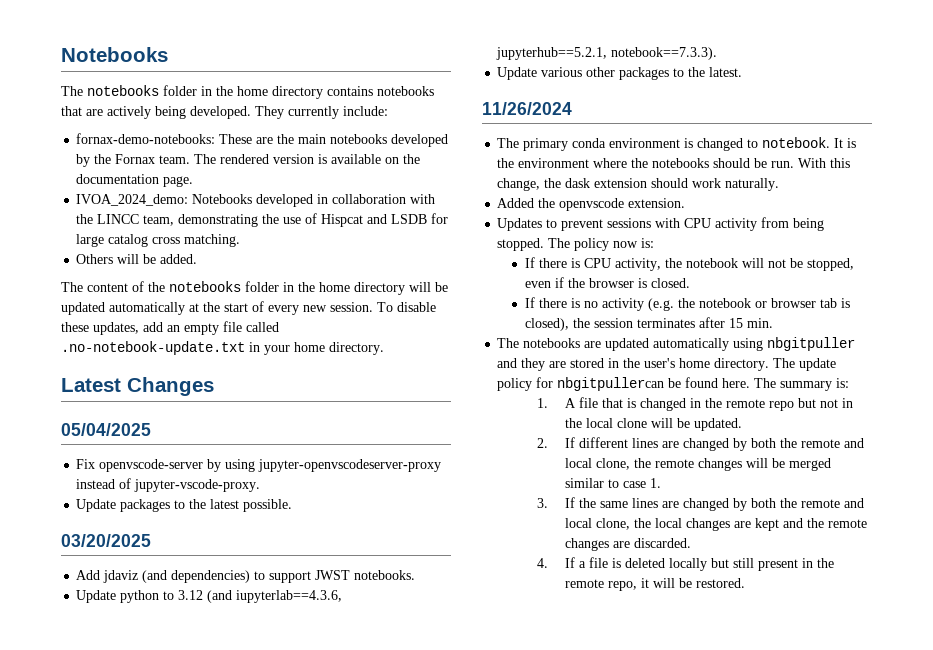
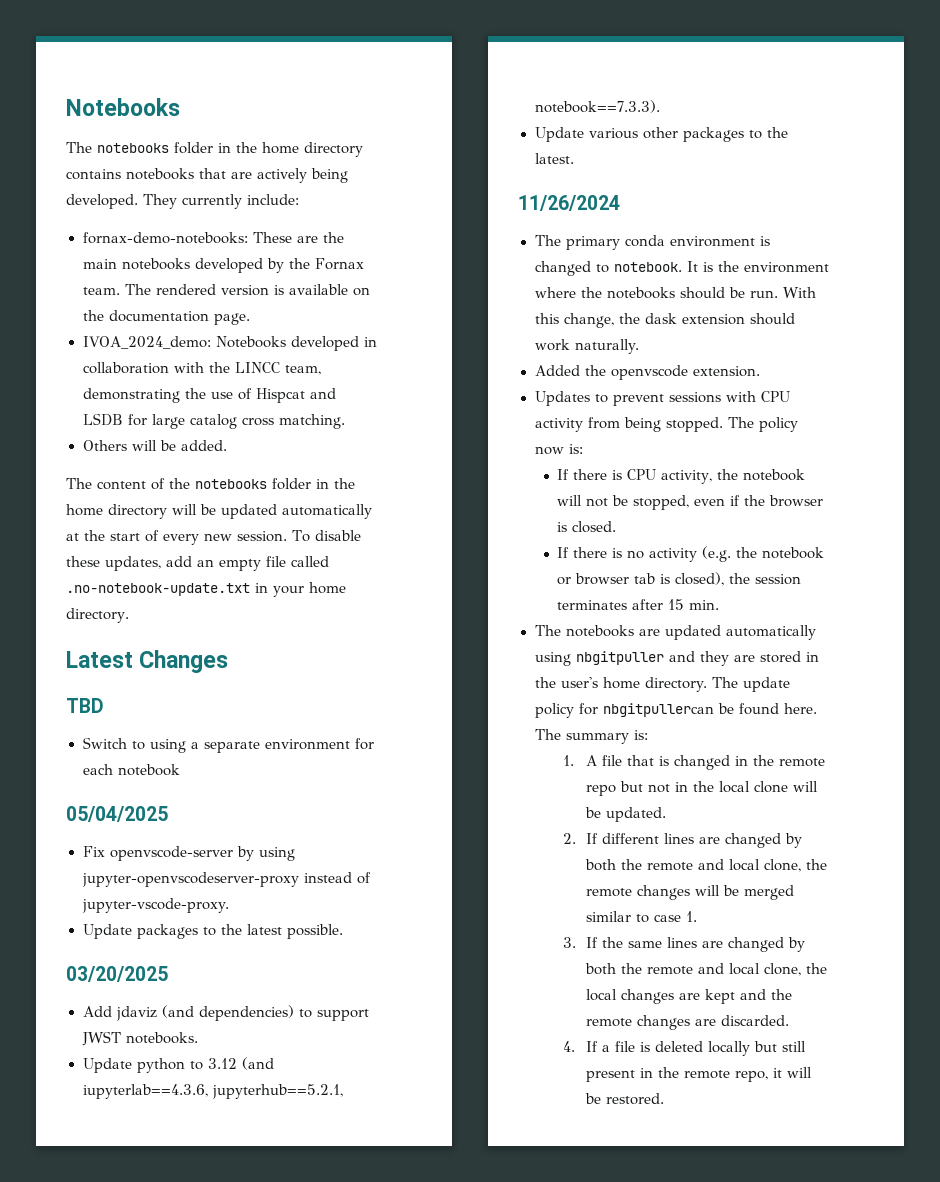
+ TBD
+ Switch to using a separate environment for each notebook

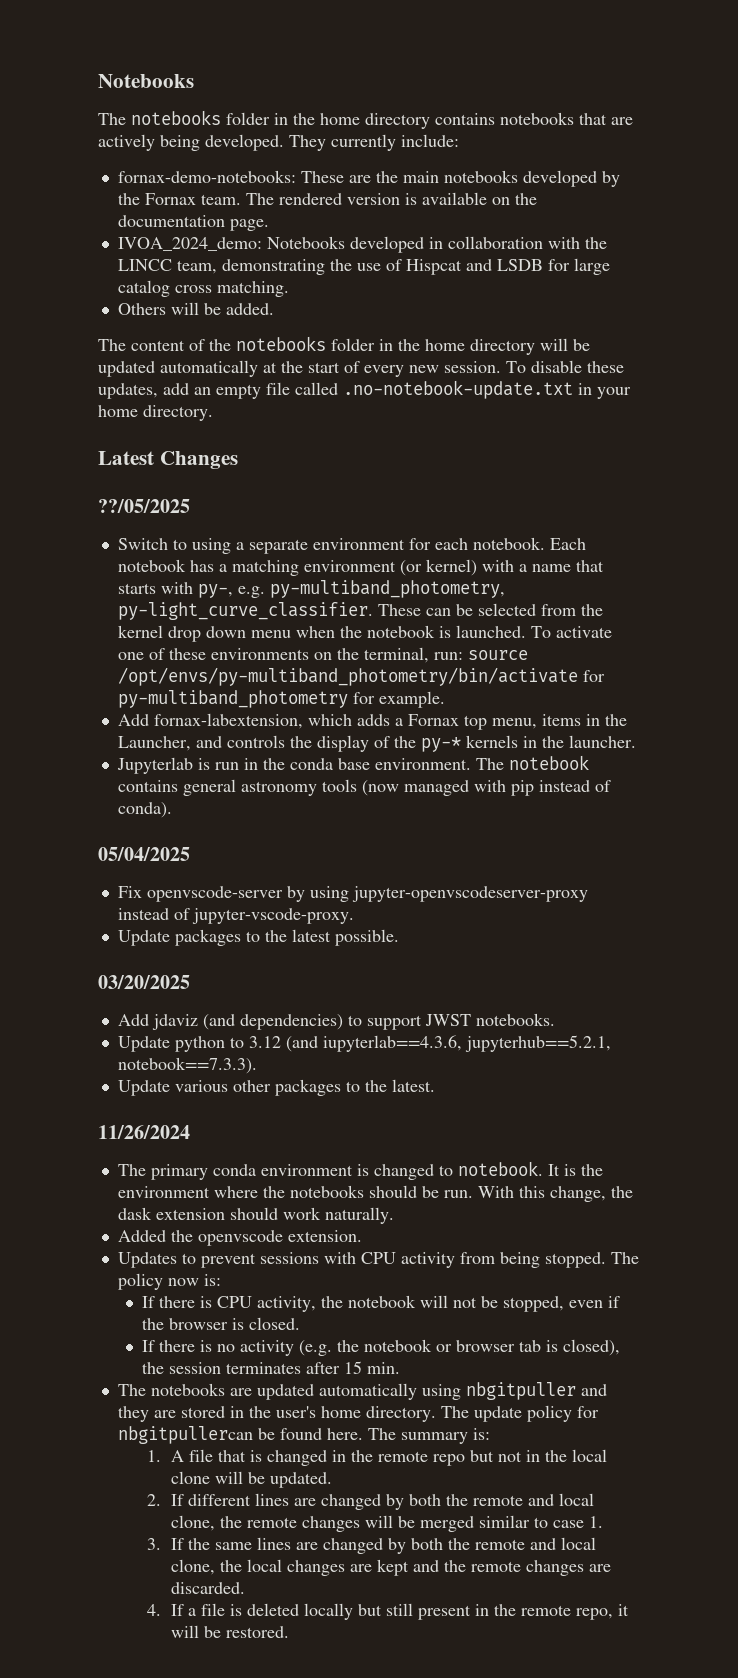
- TBD
+ ??/05/2025
- Switch to using a separate environment for each notebook
+ Switch to using a separate environment for each notebook. Each notebook has a matching environment (or kernel) with a name that starts with py-, e.g. py-multiband_photometry, py-light_curve_classifier. These can be selected from the kernel drop down menu when the notebook is launched. To activate one of these environments on the terminal, run: source /opt/envs/py-multiband_photometry/bin/activate for py-multiband_photometry for example.
+ Add fornax-labextension, which adds a Fornax top menu, items in the Launcher, and controls the display of the py-* kernels in the launcher.
+ Jupyterlab is run in the conda base environment. The notebook contains general astronomy tools (now managed with pip instead of conda).

